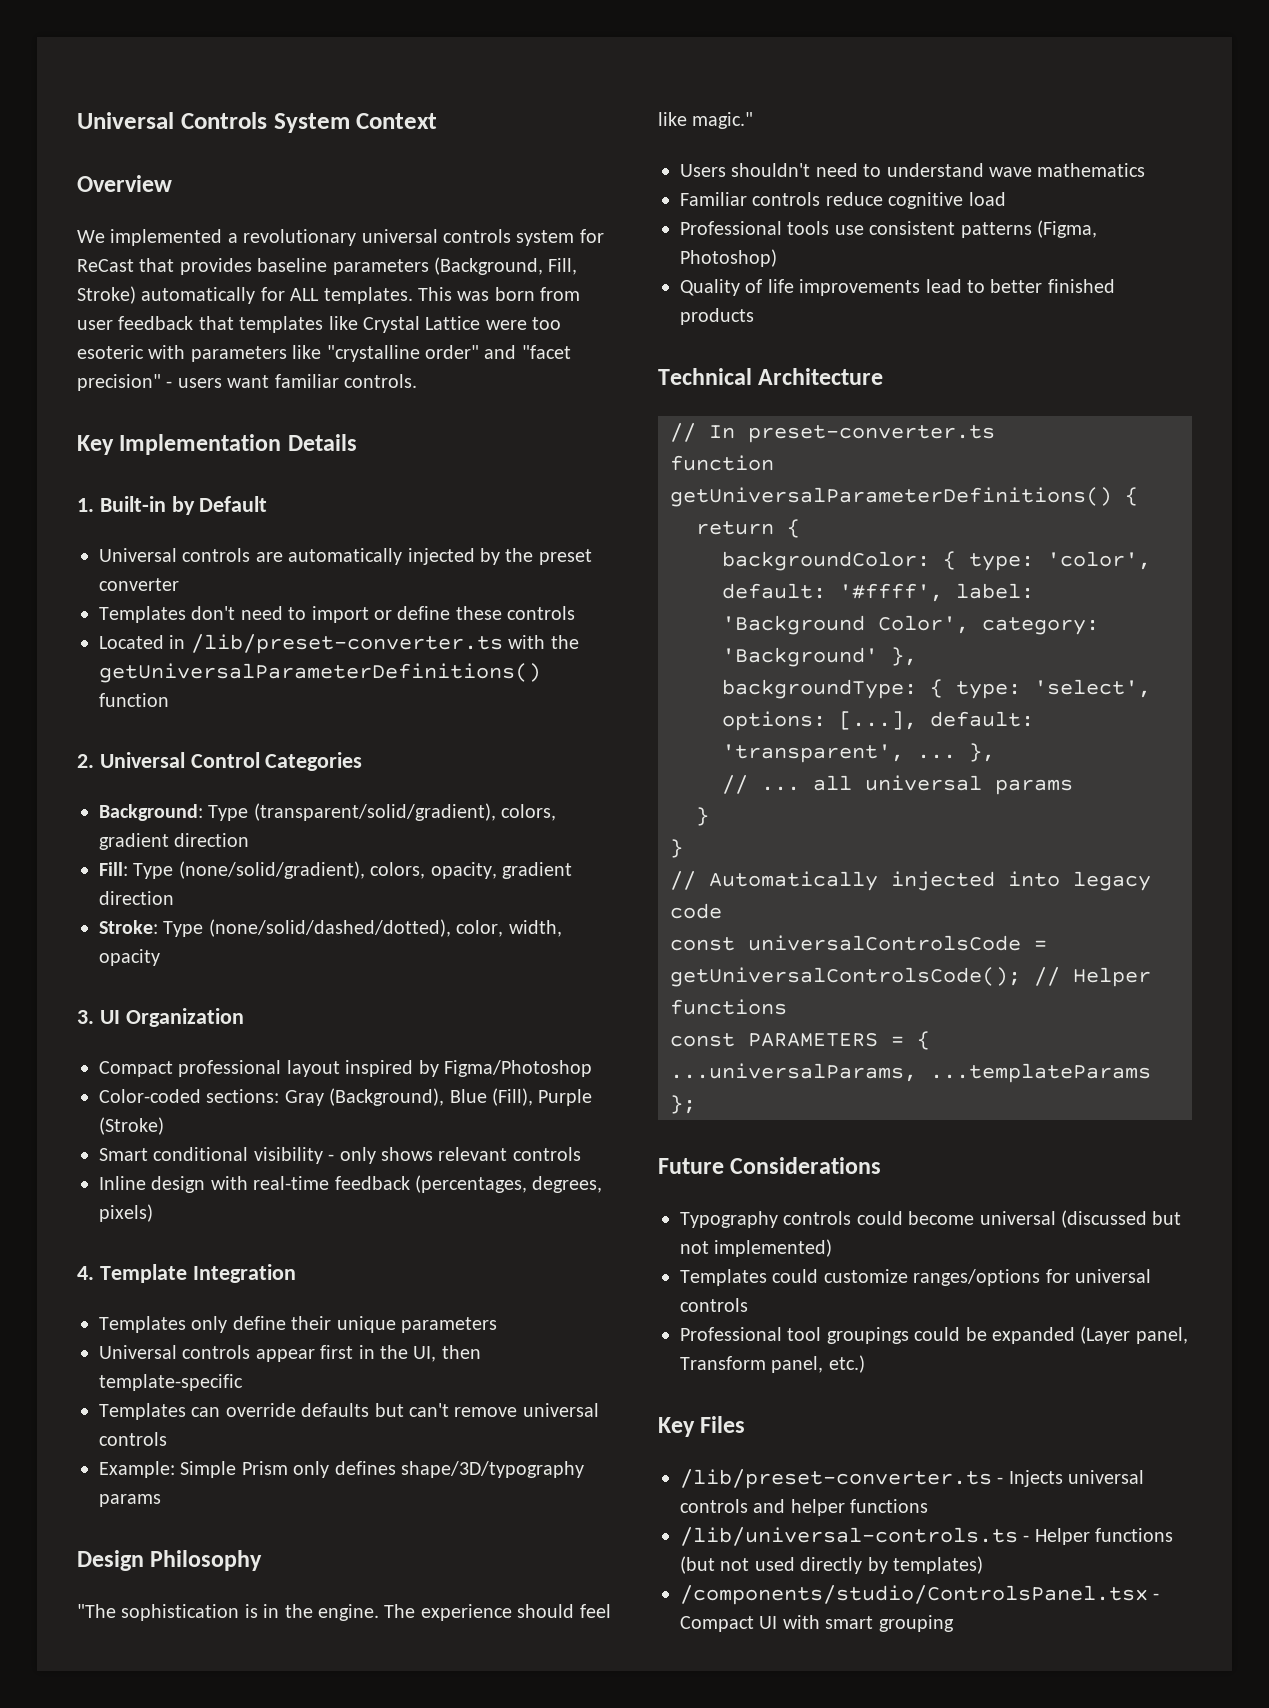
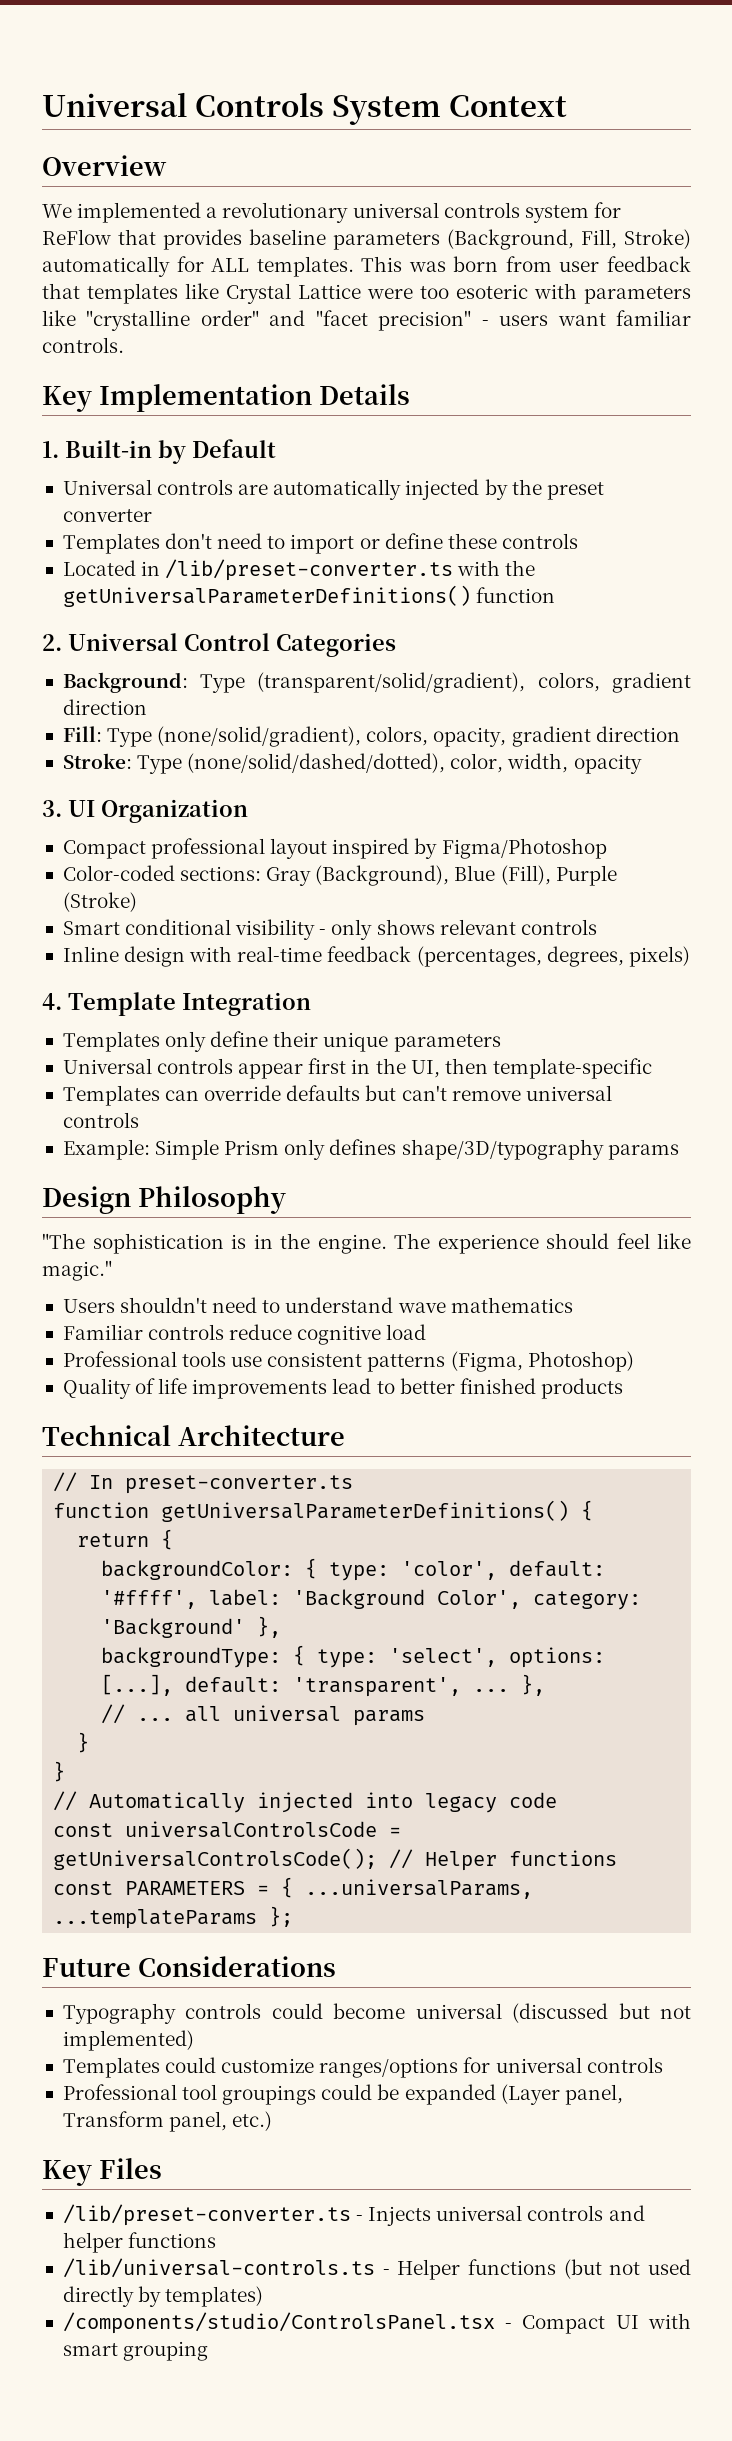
- We implemented a revolutionary universal controls system for ReCast that provides baseline parameters (Background, Fill, Stroke) automatically for ALL templates.
+ We implemented a revolutionary universal controls system for ReFlow that provides baseline parameters (Background, Fill, Stroke) automatically for ALL templates.

